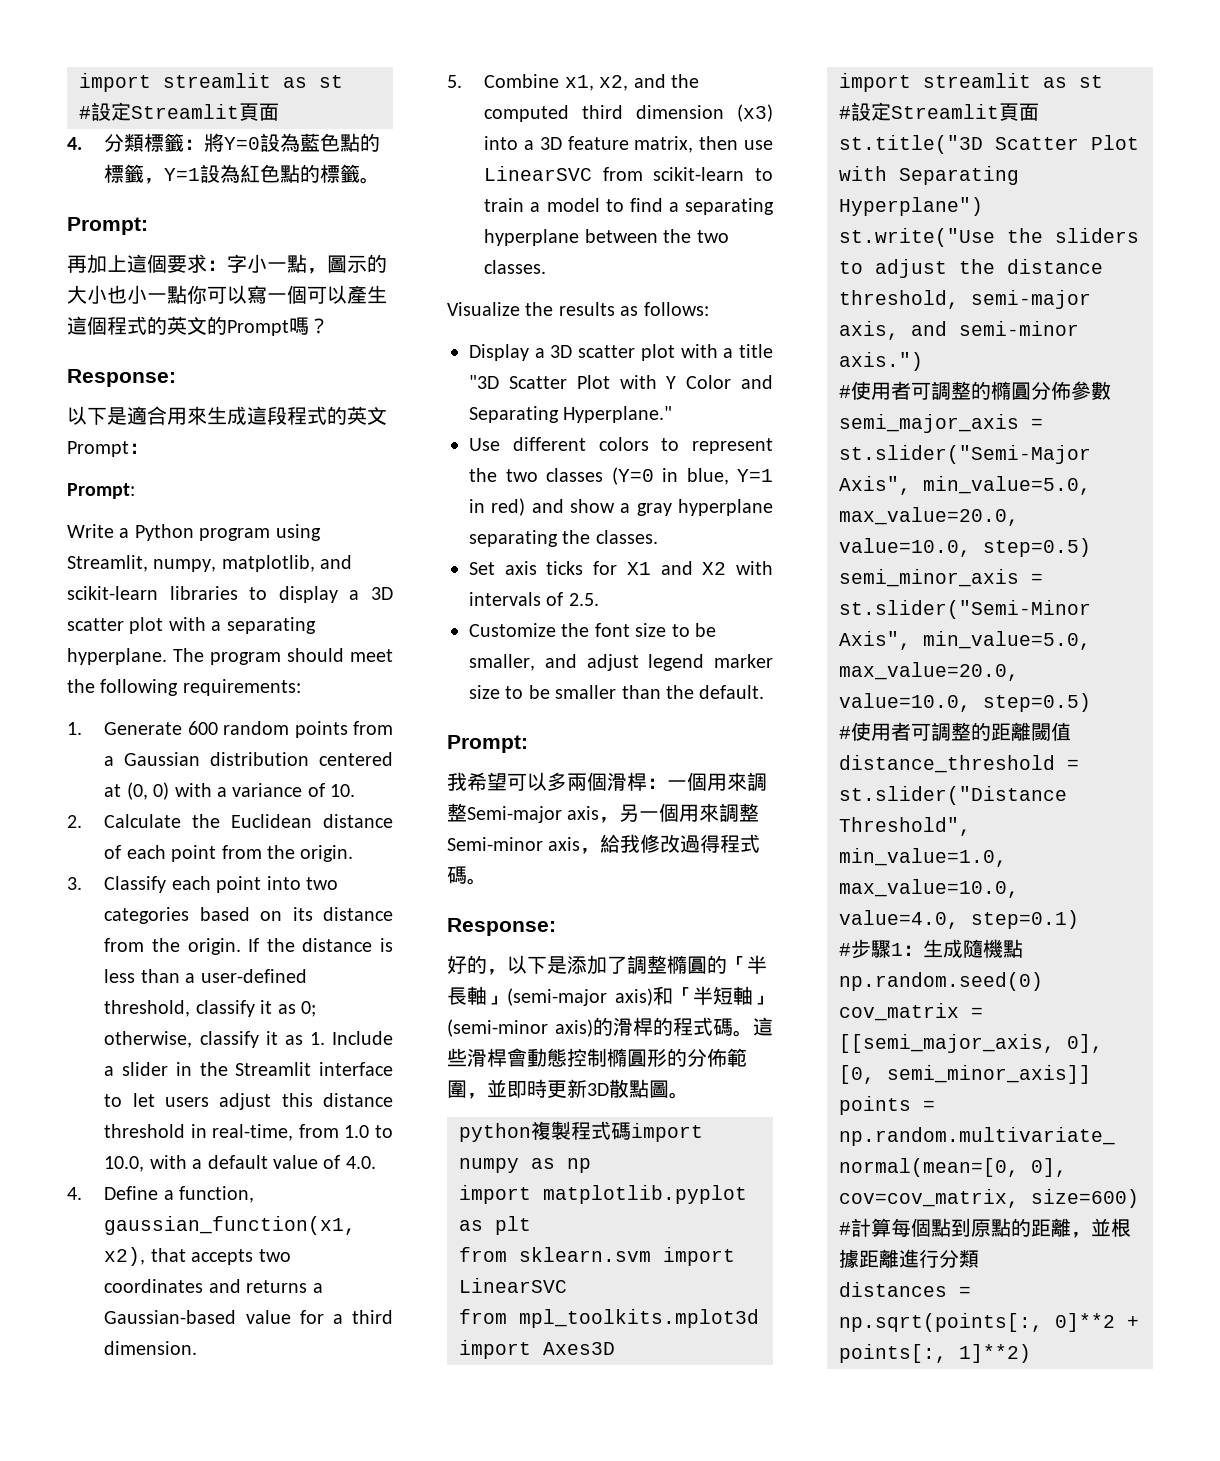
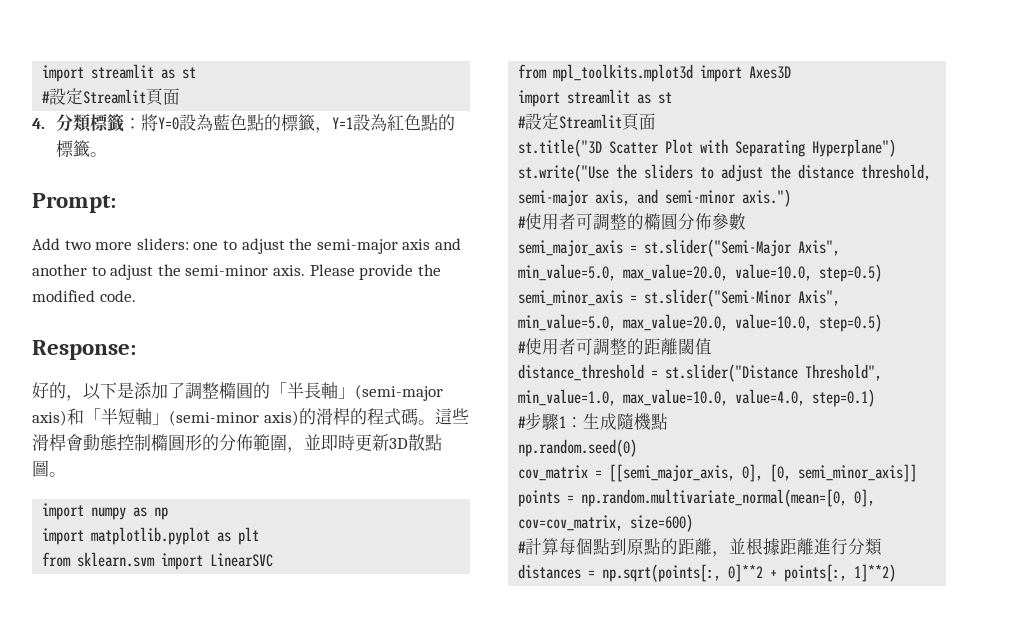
- 再加上這個要求：字小一點，圖示的大小也小一點你可以寫一個可以產生這個程式的英文的Prompt嗎？
- Response:
- 以下是適合用來生成這段程式的英文Prompt：
- Prompt:
- Write a Python program using Streamlit, numpy, matplotlib, and scikit-learn libraries to display a 3D scatter plot with a separating hyperplane. The program should meet the following requirements:
- 1. Generate 600 random points from a Gaussian distribution centered at (0, 0) with a variance of 10.
- 2. Calculate the Euclidean distance of each point from the origin.
- 3. Classify each point into two categories based on its distance from the origin. If the distance is less than a user-defined threshold, classify it as 0; otherwise, classify it as 1. Include a slider in the Streamlit interface to let users adjust this distance threshold in real-time, from 1.0 to 10.0, with a default value of 4.0.
- 4. Define a function, gaussian_function(x1, x2), that accepts two coordinates and returns a Gaussian-based value for a third dimension.
- 5. Combine x1, x2, and the computed third dimension (x3) into a 3D feature matrix, then use LinearSVC from scikit-learn to train a model to find a separating hyperplane between the two classes.
- Visualize the results as follows:
- Display a 3D scatter plot with a title "3D Scatter Plot with Y Color and Separating Hyperplane."
- Use different colors to represent the two classes (Y=0 in blue, Y=1 in red) and show a gray hyperplane separating the classes.
- Set axis ticks for X1 and X2 with intervals of 2.5.
- Customize the font size to be smaller, and adjust legend marker size to be smaller than the default.
- Prompt:
- 我希望可以多兩個滑桿：一個用來調整Semi-major axis，另一個用來調整Semi-minor axis，給我修改過得程式碼。
+ Add two more sliders: one to adjust the semi-major axis and another to adjust the semi-minor axis. Please provide the modified code.
- python複製程式碼import numpy as np
+ import numpy as np

